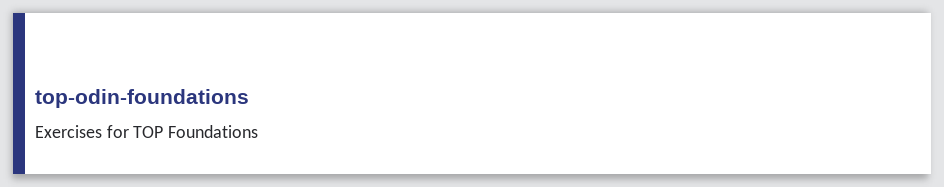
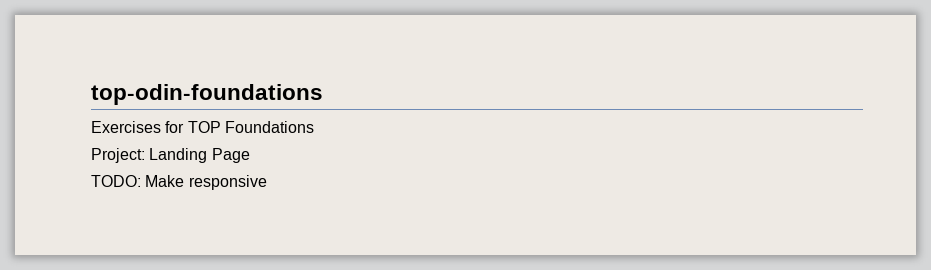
+ Project: Landing Page
+ TODO: Make responsive

